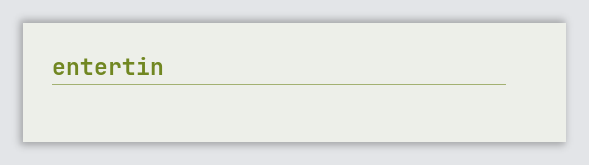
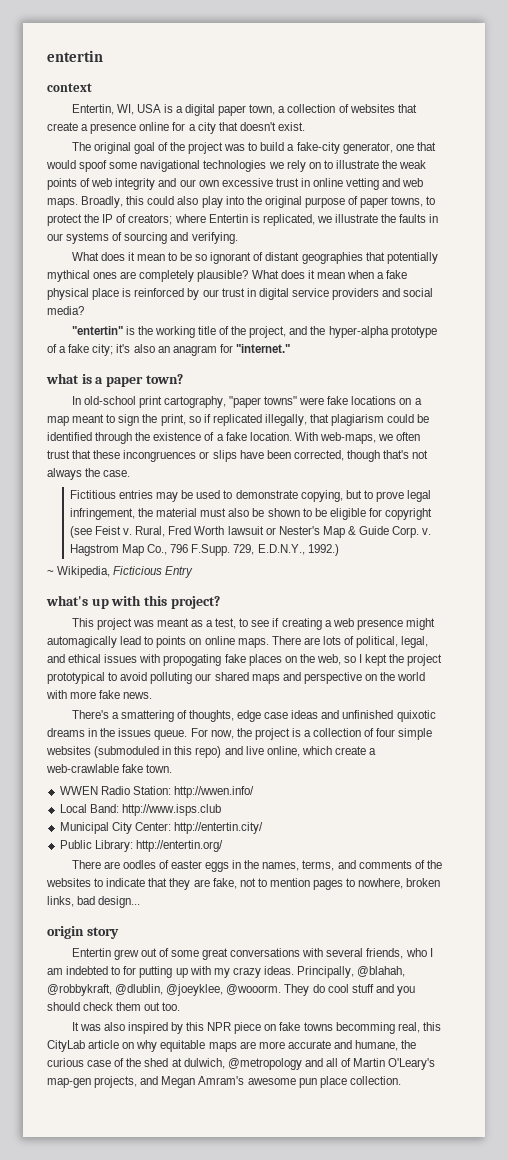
+ context
+ Entertin, WI, USA is a digital paper town, a collection of websites that create a presence online for a city that doesn't exist.
+ The original goal of the project was to build a fake-city generator, one that would spoof some navigational technologies we rely on to illustrate the weak points of web integrity and our own excessive trust in online vetting and web maps. Broadly, this could also play into the original purpose of paper towns, to protect the IP of creators; where Entertin is replicated, we illustrate the faults in our systems of sourcing and verifying.
+ What does it mean to be so ignorant of distant geographies that potentially mythical ones are completely plausible? What does it mean when a fake physical place is reinforced by our trust in digital service providers and social media?
+ "entertin" is the working title of the project, and the hyper-alpha prototype of a fake city; it's also an anagram for "internet."
+ what is a paper town?
+ In old-school print cartography, "paper towns" were fake locations on a map meant to sign the print, so if replicated illegally, that plagiarism could be identified through the existence of a fake location. With web-maps, we often trust that these incongruences or slips have been corrected, though that's not always the case.
+ Fictitious entries may be used to demonstrate copying, but to prove legal infringement, the material must also be shown to be eligible for copyright (see Feist v. Rural, Fred Worth lawsuit or Nester's Map & Guide Corp. v. Hagstrom Map Co., 796 F.Supp. 729, E.D.N.Y., 1992.)
+ ~ Wikipedia, Ficticious Entry
+ what's up with this project?
+ This project was meant as a test, to see if creating a web presence might automagically lead to points on online maps. There are lots of political, legal, and ethical issues with propogating fake places on the web, so I kept the project prototypical to avoid polluting our shared maps and perspective on the world with more fake news.
+ There's a smattering of thoughts, edge case ideas and unfinished quixotic dreams in the issues queue. For now, the project is a collection of four simple websites (submoduled in this repo) and live online, which create a web-crawlable fake town.
+ WWEN Radio Station: http://wwen.info/
+ Local Band: http://www.isps.club
+ Municipal City Center: http://entertin.city/
+ Public Library: http://entertin.org/
+ There are oodles of easter eggs in the names, terms, and comments of the websites to indicate that they are fake, not to mention pages to nowhere, broken links, bad design...
+ origin story
+ Entertin grew out of some great conversations with several friends, who I am indebted to for putting up with my crazy ideas. Principally, @blahah, @robbykraft, @dlublin, @joeyklee, @wooorm. They do cool stuff and you should check them out too.
+ It was also inspired by this NPR piece on fake towns becomming real, this CityLab article on why equitable maps are more accurate and humane, the curious case of the shed at dulwich, @metropology and all of Martin O'Leary's map-gen projects, and Megan Amram's awesome pun place collection.

